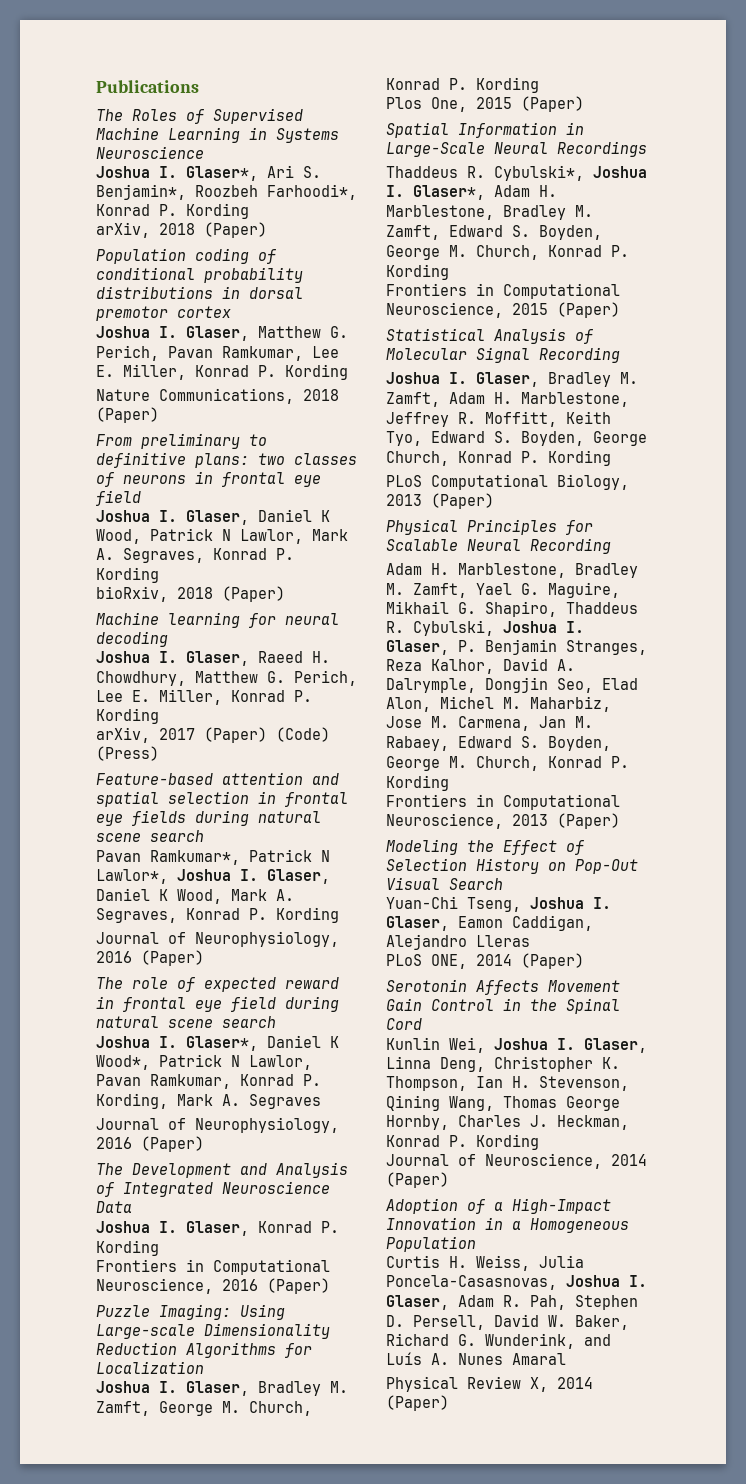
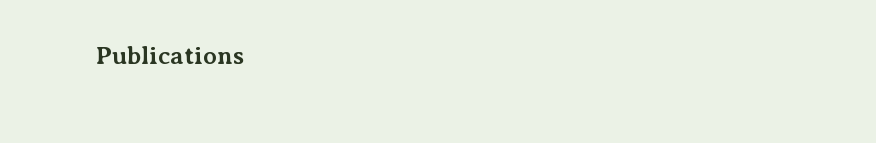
- The Roles of Supervised Machine Learning in Systems Neuroscience
- Joshua I. Glaser*, Ari S. Benjamin*, Roozbeh Farhoodi*, Konrad P. Kording
- arXiv, 2018 (Paper)
- Population coding of conditional probability distributions in dorsal premotor cortex
- Joshua I. Glaser, Matthew G. Perich, Pavan Ramkumar, Lee E. Miller, Konrad P. Kording
- Nature Communications, 2018 (Paper)
- From preliminary to definitive plans: two classes of neurons in frontal eye field
- Joshua I. Glaser, Daniel K Wood, Patrick N Lawlor, Mark A. Segraves, Konrad P. Kording
- bioRxiv, 2018 (Paper)
- Machine learning for neural decoding
- Joshua I. Glaser, Raeed H. Chowdhury, Matthew G. Perich, Lee E. Miller, Konrad P. Kording
- arXiv, 2017 (Paper) (Code) (Press)
- Feature-based attention and spatial selection in frontal eye fields during natural scene search
- Pavan Ramkumar*, Patrick N Lawlor*, Joshua I. Glaser, Daniel K Wood, Mark A. Segraves, Konrad P. Kording
- Journal of Neurophysiology, 2016 (Paper)
- The role of expected reward in frontal eye field during natural scene search
- Joshua I. Glaser*, Daniel K Wood*, Patrick N Lawlor, Pavan Ramkumar, Konrad P. Kording, Mark A. Segraves
- Journal of Neurophysiology, 2016 (Paper)
- The Development and Analysis of Integrated Neuroscience Data
- Joshua I. Glaser, Konrad P. Kording
- Frontiers in Computational Neuroscience, 2016 (Paper)
- Puzzle Imaging: Using Large-scale Dimensionality Reduction Algorithms for Localization
- Joshua I. Glaser, Bradley M. Zamft, George M. Church, Konrad P. Kording
- Plos One, 2015 (Paper)
- Spatial Information in Large-Scale Neural Recordings
- Thaddeus R. Cybulski*, Joshua I. Glaser*, Adam H. Marblestone, Bradley M. Zamft, Edward S. Boyden, George M. Church, Konrad P. Kording
- Frontiers in Computational Neuroscience, 2015 (Paper)
- Statistical Analysis of Molecular Signal Recording
- Joshua I. Glaser, Bradley M. Zamft, Adam H. Marblestone, Jeffrey R. Moffitt, Keith Tyo, Edward S. Boyden, George Church, Konrad P. Kording
- PLoS Computational Biology, 2013 (Paper)
- Physical Principles for Scalable Neural Recording
- Adam H. Marblestone, Bradley M. Zamft, Yael G. Maguire, Mikhail G. Shapiro, Thaddeus R. Cybulski, Joshua I. Glaser, P. Benjamin Stranges, Reza Kalhor, David A. Dalrymple, Dongjin Seo, Elad Alon, Michel M. Maharbiz, Jose M. Carmena, Jan M. Rabaey, Edward S. Boyden, George M. Church, Konrad P. Kording
- Frontiers in Computational Neuroscience, 2013 (Paper)
- Modeling the Effect of Selection History on Pop-Out Visual Search
- Yuan-Chi Tseng, Joshua I. Glaser, Eamon Caddigan, Alejandro Lleras
- PLoS ONE, 2014 (Paper)
- Serotonin Affects Movement Gain Control in the Spinal Cord
- Kunlin Wei, Joshua I. Glaser, Linna Deng, Christopher K. Thompson, Ian H. Stevenson, Qining Wang, Thomas George Hornby, Charles J. Heckman, Konrad P. Kording
- Journal of Neuroscience, 2014 (Paper)
- Adoption of a High-Impact Innovation in a Homogeneous Population
- Curtis H. Weiss, Julia Poncela-Casasnovas, Joshua I. Glaser, Adam R. Pah, Stephen D. Persell, David W. Baker, Richard G. Wunderink, and Luís A. Nunes Amaral
- Physical Review X, 2014 (Paper)

